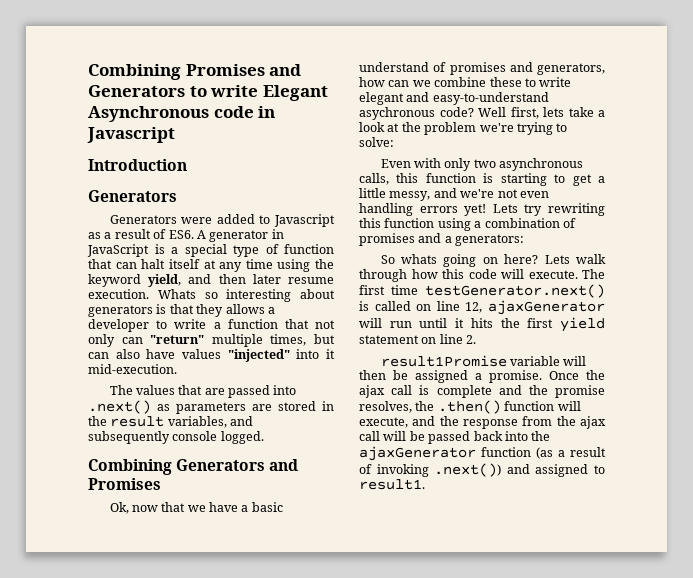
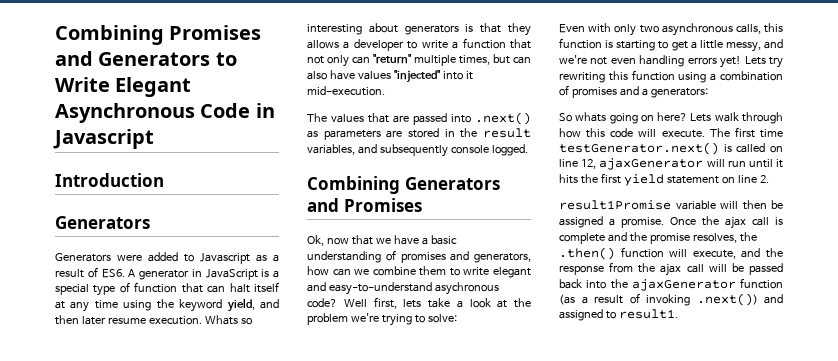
- Combining Promises and Generators to write Elegant Asynchronous code in Javascript
+ Combining Promises and Generators to Write Elegant Asynchronous Code in Javascript
- Ok, now that we have a basic understand of promises and generators, how can we combine these to write elegant and easy-to-understand asychronous code?
+ Ok, now that we have a basic understanding of promises and generators, how can we combine them to write elegant and easy-to-understand asychronous code?

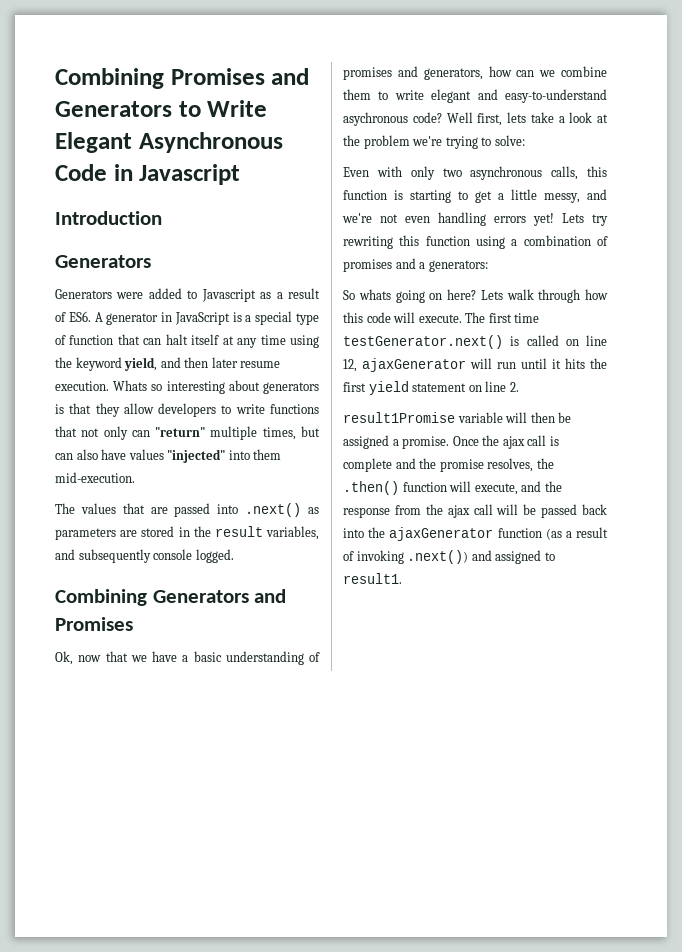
- Whats so interesting about generators is that they allows a developer to write a function that not only can "return" multiple times, but can also have values "injected" into it mid-execution.
+ Whats so interesting about generators is that they allow developers to write functions that not only can "return" multiple times, but can also have values "injected" into them mid-execution.

